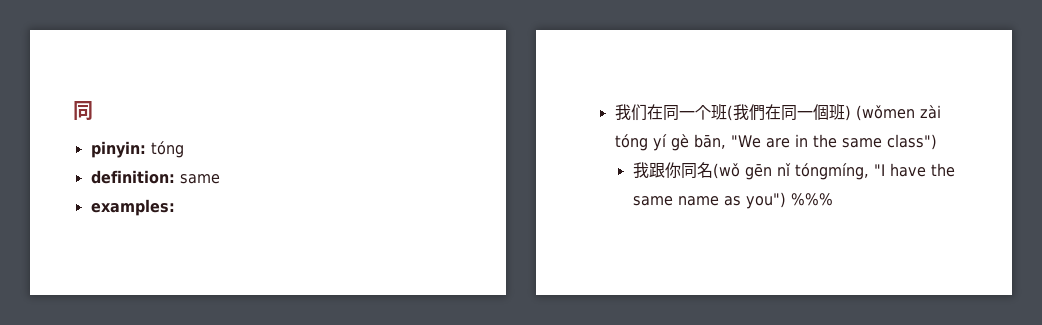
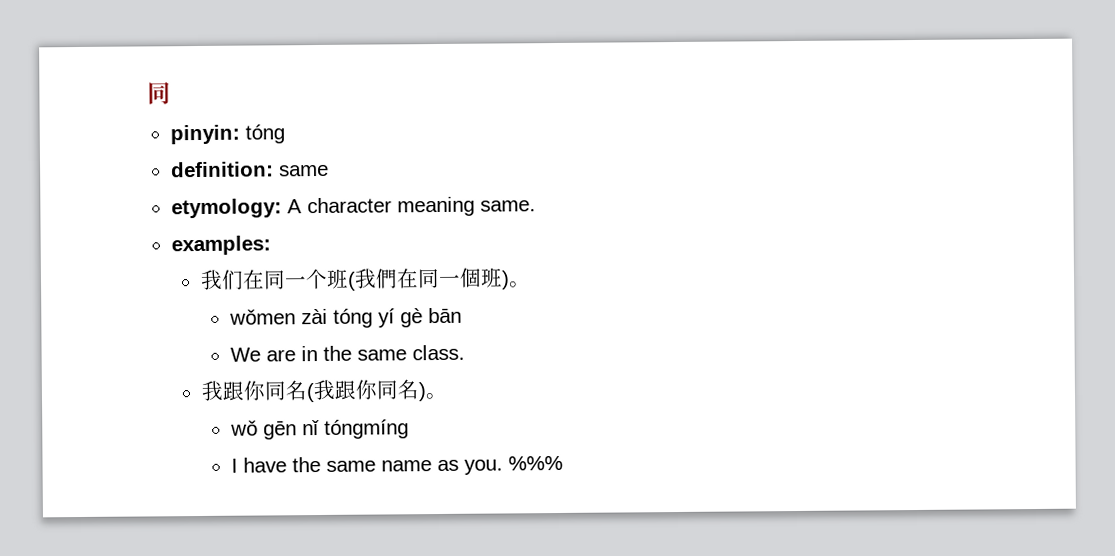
+ etymology: A character meaning same.
- 我们在同一个班(我們在同一個班) (wǒmen zài tóng yí gè bān, "We are in the same class")
- 我跟你同名(wǒ gēn nǐ tóngmíng, "I have the same name as you") %%%
+ 我们在同一个班(我們在同一個班)。
+ wǒmen zài tóng yí gè bān
+ We are in the same class.
+ 我跟你同名(我跟你同名)。
+ wǒ gēn nǐ tóngmíng
+ I have the same name as you. %%%

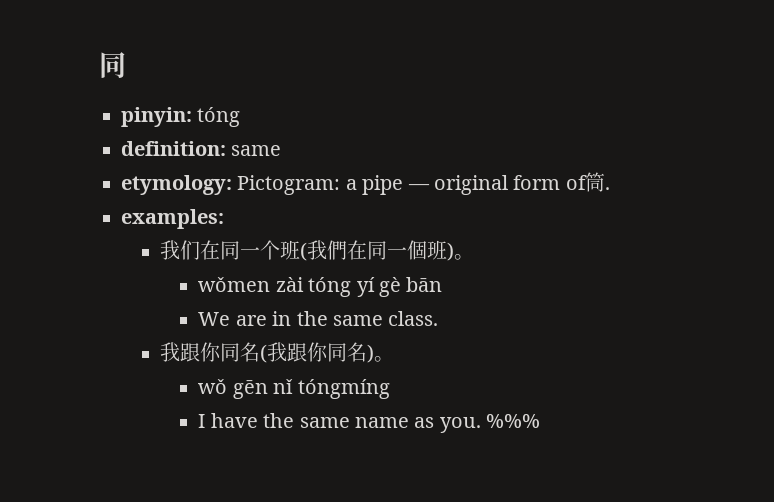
- etymology: A character meaning same.
+ etymology: Pictogram: a pipe — original form of筒.

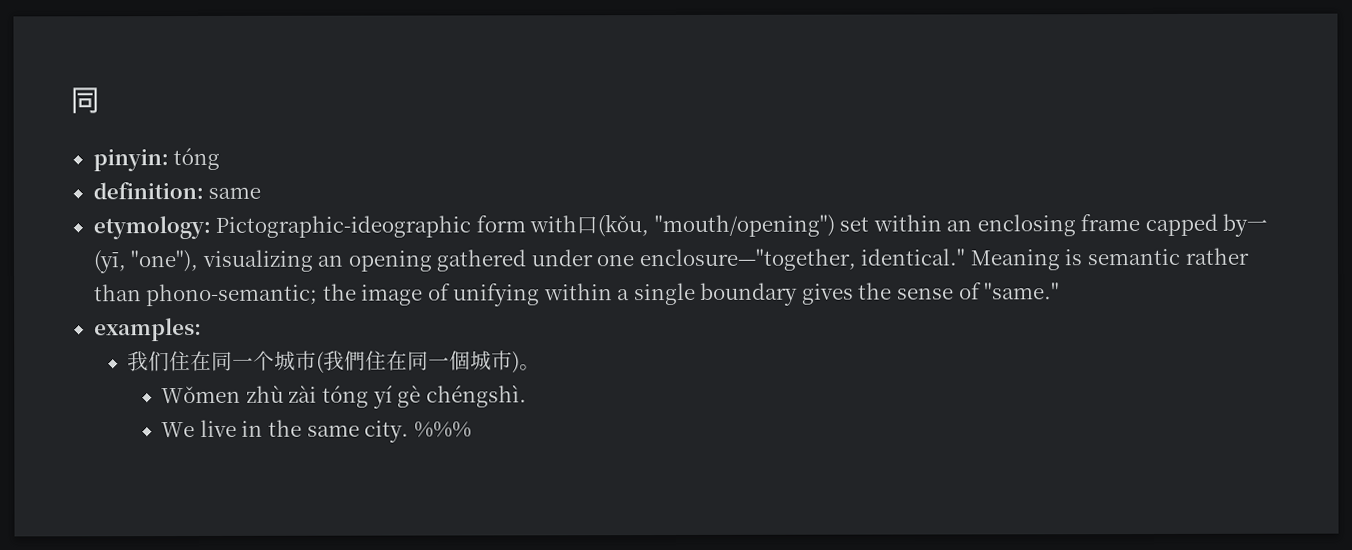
- etymology: Pictogram: a pipe — original form of筒.
+ etymology: Pictographic-ideographic form with口(kǒu, "mouth/opening") set within an enclosing frame capped by一(yī, "one"), visualizing an opening gathered under one enclosure—"together, identical." Meaning is semantic rather than phono-semantic; the image of unifying within a single boundary gives the sense of "same."
- 我们在同一个班(我們在同一個班)。
- wǒmen zài tóng yí gè bān
+ 我们住在同一个城市(我們住在同一個城市)。
+ Wǒmen zhù zài tóng yí gè chéngshì.
- We are in the same class.
- 我跟你同名(我跟你同名)。
- wǒ gēn nǐ tóngmíng
- I have the same name as you.
+ We live in the same city.

